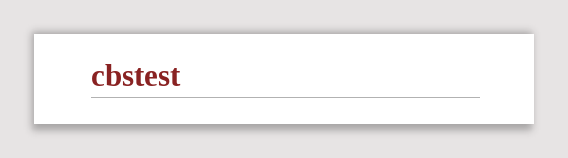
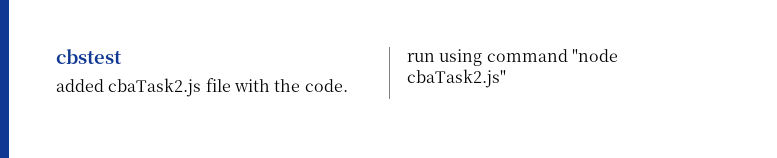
+ added cbaTask2.js file with the code. run using command "node cbaTask2.js"

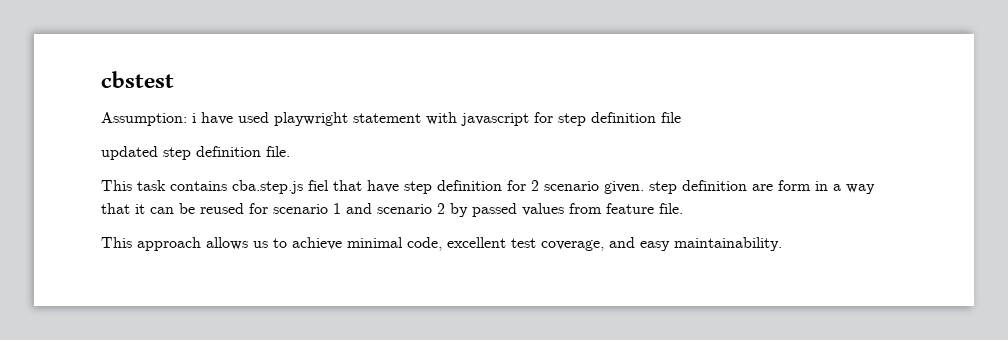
- added cbaTask2.js file with the code. run using command "node cbaTask2.js"
+ Assumption: i have used playwright statement with javascript for step definition file
+ updated step definition file.
+ This task contains cba.step.js fiel that have step definition for 2 scenario given. step definition are form in a way that it can be reused for scenario 1 and scenario 2 by passed values from feature file.
+ This approach allows us to achieve minimal code, excellent test coverage, and easy maintainability.

